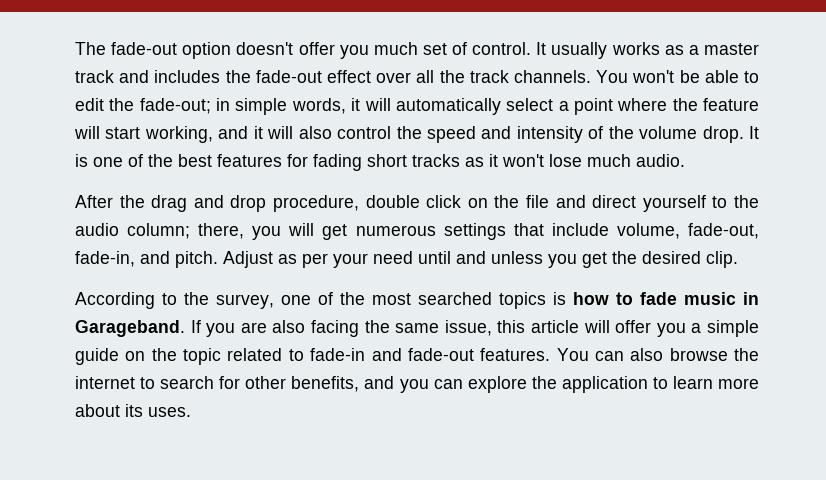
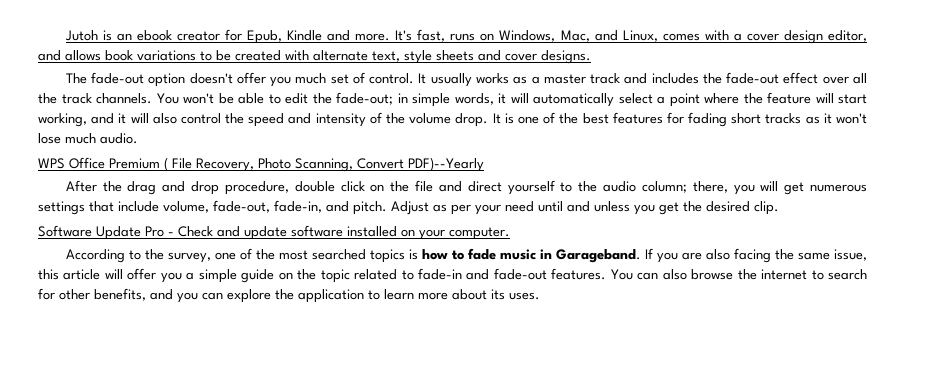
+ Jutoh is an ebook creator for Epub, Kindle and more. It's fast, runs on Windows, Mac, and Linux, comes with a cover design editor, and allows book variations to be created with alternate text, style sheets and cover designs.
+ WPS Office Premium ( File Recovery, Photo Scanning, Convert PDF)--Yearly
+ Software Update Pro - Check and update software installed on your computer.

